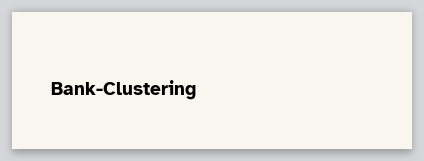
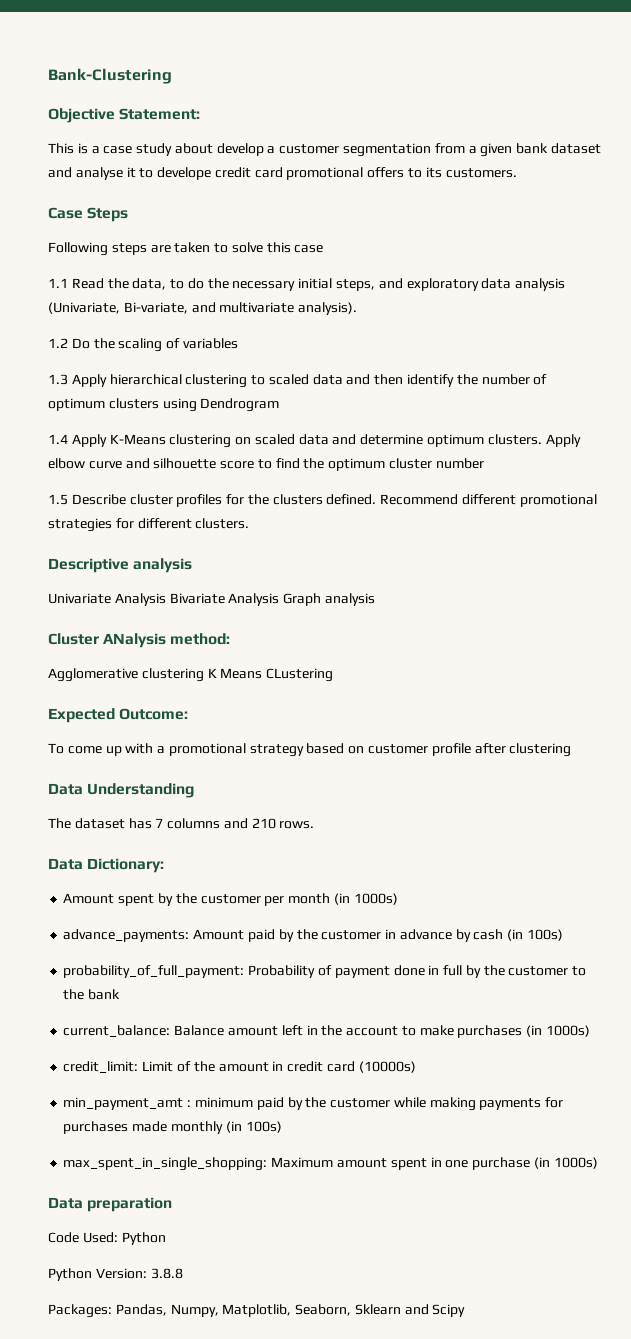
+ Objective Statement:
+ This is a case study about develop a customer segmentation from a given bank dataset and analyse it to develope credit card promotional offers to its customers.
+ Case Steps
+ Following steps are taken to solve this case
+ 1.1 Read the data, to do the necessary initial steps, and exploratory data analysis (Univariate, Bi-variate, and multivariate analysis).
+ 1.2 Do the scaling of variables
+ 1.3 Apply hierarchical clustering to scaled data and then identify the number of optimum clusters using Dendrogram
+ 1.4 Apply K-Means clustering on scaled data and determine optimum clusters. Apply elbow curve and silhouette score to find the optimum cluster number
+ 1.5 Describe cluster profiles for the clusters defined. Recommend different promotional strategies for different clusters.
+ Descriptive analysis
+ Univariate Analysis Bivariate Analysis Graph analysis
+ Cluster ANalysis method:
+ Agglomerative clustering K Means CLustering
+ Expected Outcome:
+ To come up with a promotional strategy based on customer profile after clustering
+ Data Understanding
+ The dataset has 7 columns and 210 rows.
+ Data Dictionary:
+ Amount spent by the customer per month (in 1000s)
+ advance_payments: Amount paid by the customer in advance by cash (in 100s)
+ probability_of_full_payment: Probability of payment done in full by the customer to the bank
+ current_balance: Balance amount left in the account to make purchases (in 1000s)
+ credit_limit: Limit of the amount in credit card (10000s)
+ min_payment_amt : minimum paid by the customer while making payments for purchases made monthly (in 100s)
+ max_spent_in_single_shopping: Maximum amount spent in one purchase (in 1000s)
+ Data preparation
+ Code Used: Python
+ Python Version: 3.8.8
+ Packages: Pandas, Numpy, Matplotlib, Seaborn, Sklearn and Scipy

